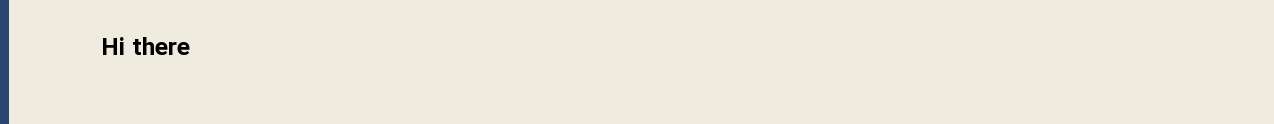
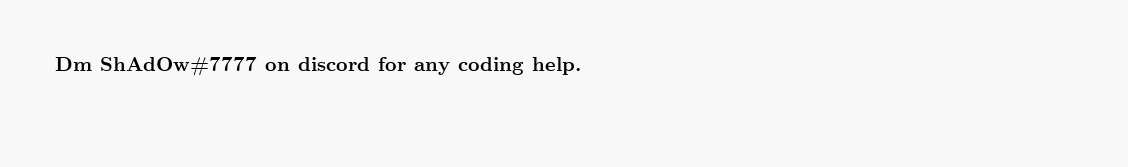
- Hi there
+ Dm ShAdOw#7777 on discord for any coding help.

